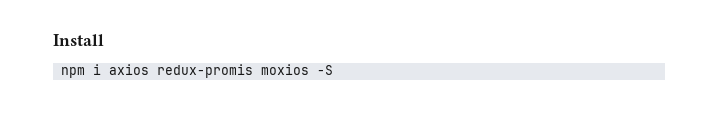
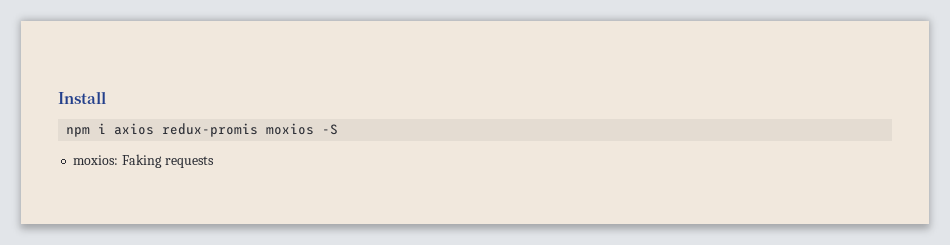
+ moxios: Faking requests

